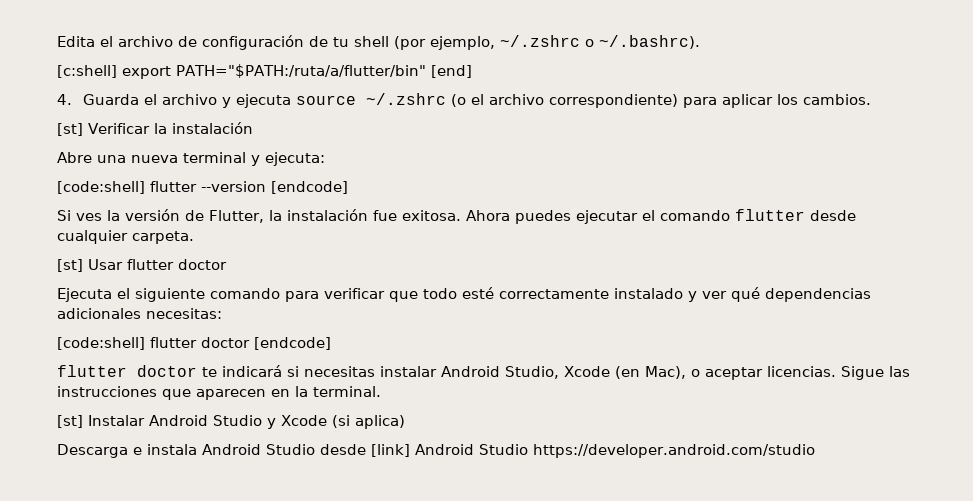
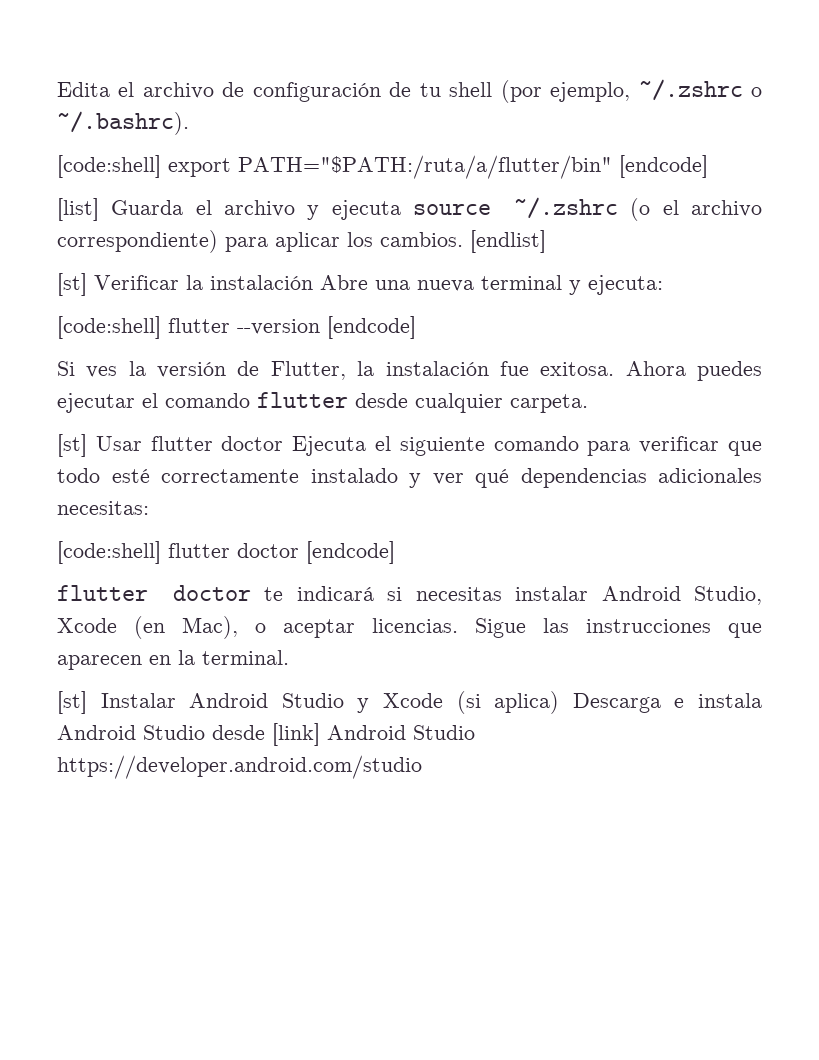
- [c:shell] export PATH="$PATH:/ruta/a/flutter/bin" [end]
- 4. Guarda el archivo y ejecuta source ~/.zshrc (o el archivo correspondiente) para aplicar los cambios.
+ [code:shell] export PATH="$PATH:/ruta/a/flutter/bin" [endcode]
+ [list] Guarda el archivo y ejecuta source ~/.zshrc (o el archivo correspondiente) para aplicar los cambios. [endlist]
- [st] Verificar la instalación
- Abre una nueva terminal y ejecuta:
+ [st] Verificar la instalación Abre una nueva terminal y ejecuta:
- [st] Usar flutter doctor
- Ejecuta el siguiente comando para verificar que todo esté correctamente instalado y ver qué dependencias adicionales necesitas:
+ [st] Usar flutter doctor Ejecuta el siguiente comando para verificar que todo esté correctamente instalado y ver qué dependencias adicionales necesitas:
- [st] Instalar Android Studio y Xcode (si aplica)
- Descarga e instala Android Studio desde [link] Android Studio https://developer.android.com/studio
+ [st] Instalar Android Studio y Xcode (si aplica) Descarga e instala Android Studio desde [link] Android Studio https://developer.android.com/studio

